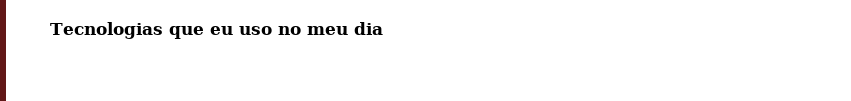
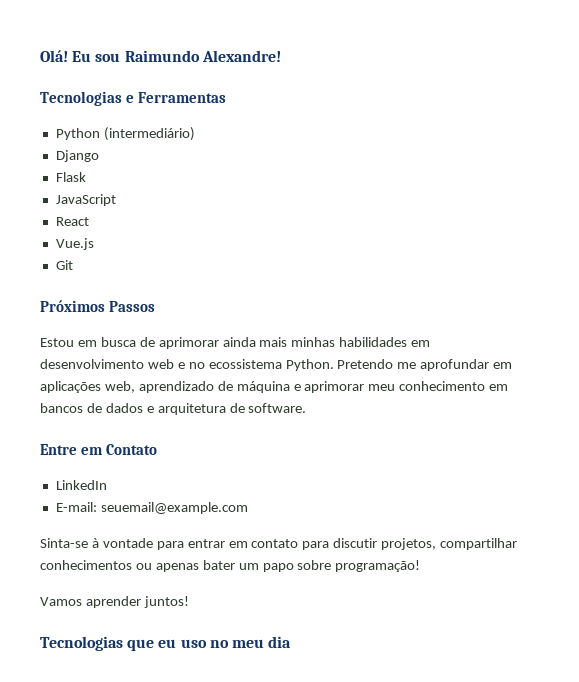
+ Olá! Eu sou Raimundo Alexandre!
+ Tecnologias e Ferramentas
+ Python (intermediário)
+ Django
+ Flask
+ JavaScript
+ React
+ Vue.js
+ Git
+ Próximos Passos
+ Estou em busca de aprimorar ainda mais minhas habilidades em desenvolvimento web e no ecossistema Python. Pretendo me aprofundar em aplicações web, aprendizado de máquina e aprimorar meu conhecimento em bancos de dados e arquitetura de software.
+ Entre em Contato
+ LinkedIn
+ E-mail: seuemail@example.com
+ Sinta-se à vontade para entrar em contato para discutir projetos, compartilhar conhecimentos ou apenas bater um papo sobre programação!
+ Vamos aprender juntos!

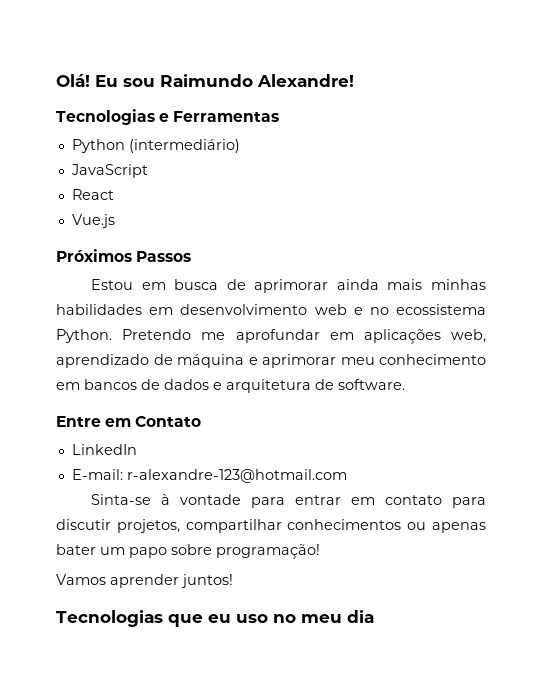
- Django
- Flask
- Git
- E-mail: seuemail@example.com
+ E-mail: r-alexandre-123@hotmail.com

